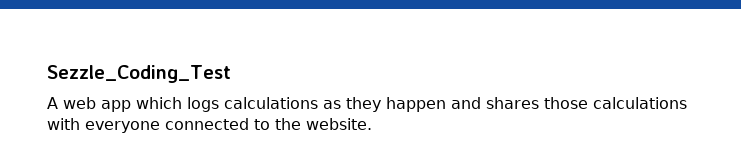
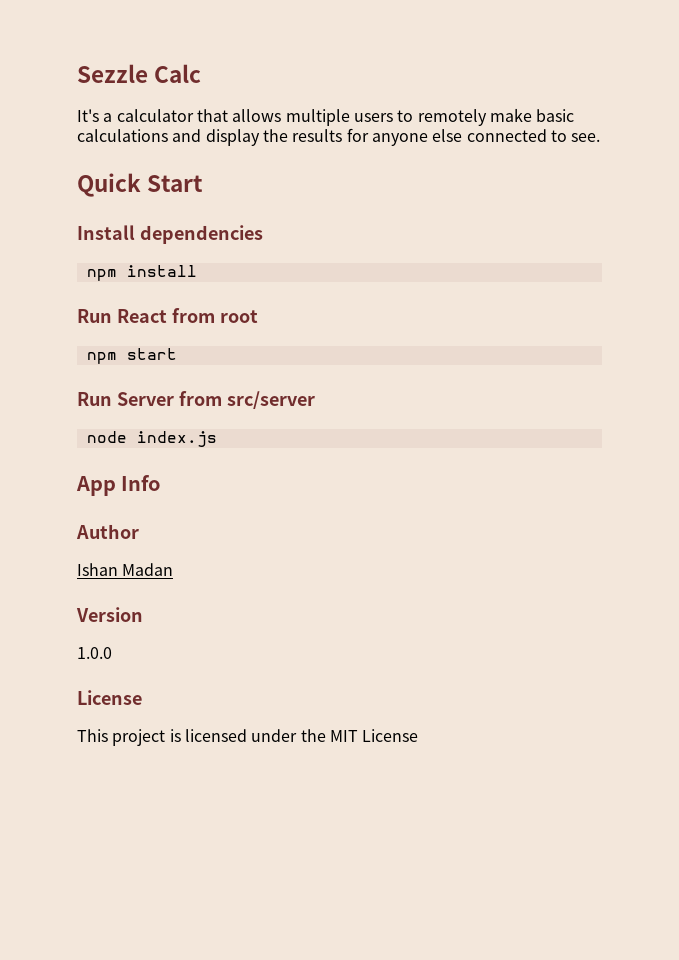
- Sezzle_Coding_Test
- A web app which logs calculations as they happen and shares those calculations with everyone connected to the website.
+ Sezzle Calc
+ It's a calculator that allows multiple users to remotely make basic calculations and display the results for anyone else connected to see.
+ Quick Start
+ Install dependencies
+ npm install
+ Run React from root
+ npm start
+ Run Server from src/server
+ node index.js
+ App Info
+ Author
+ Ishan Madan
+ Version
+ 1.0.0
+ License
+ This project is licensed under the MIT License

